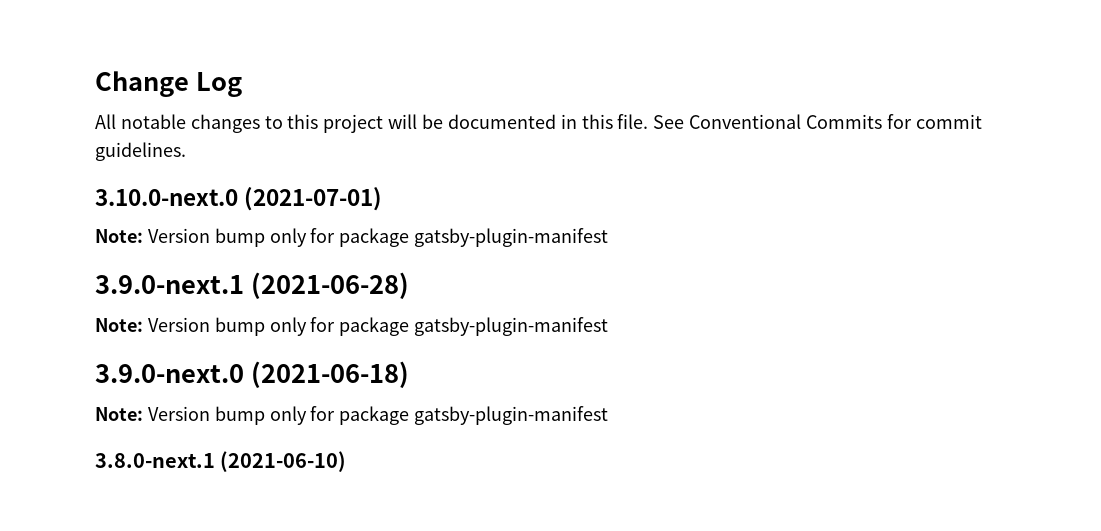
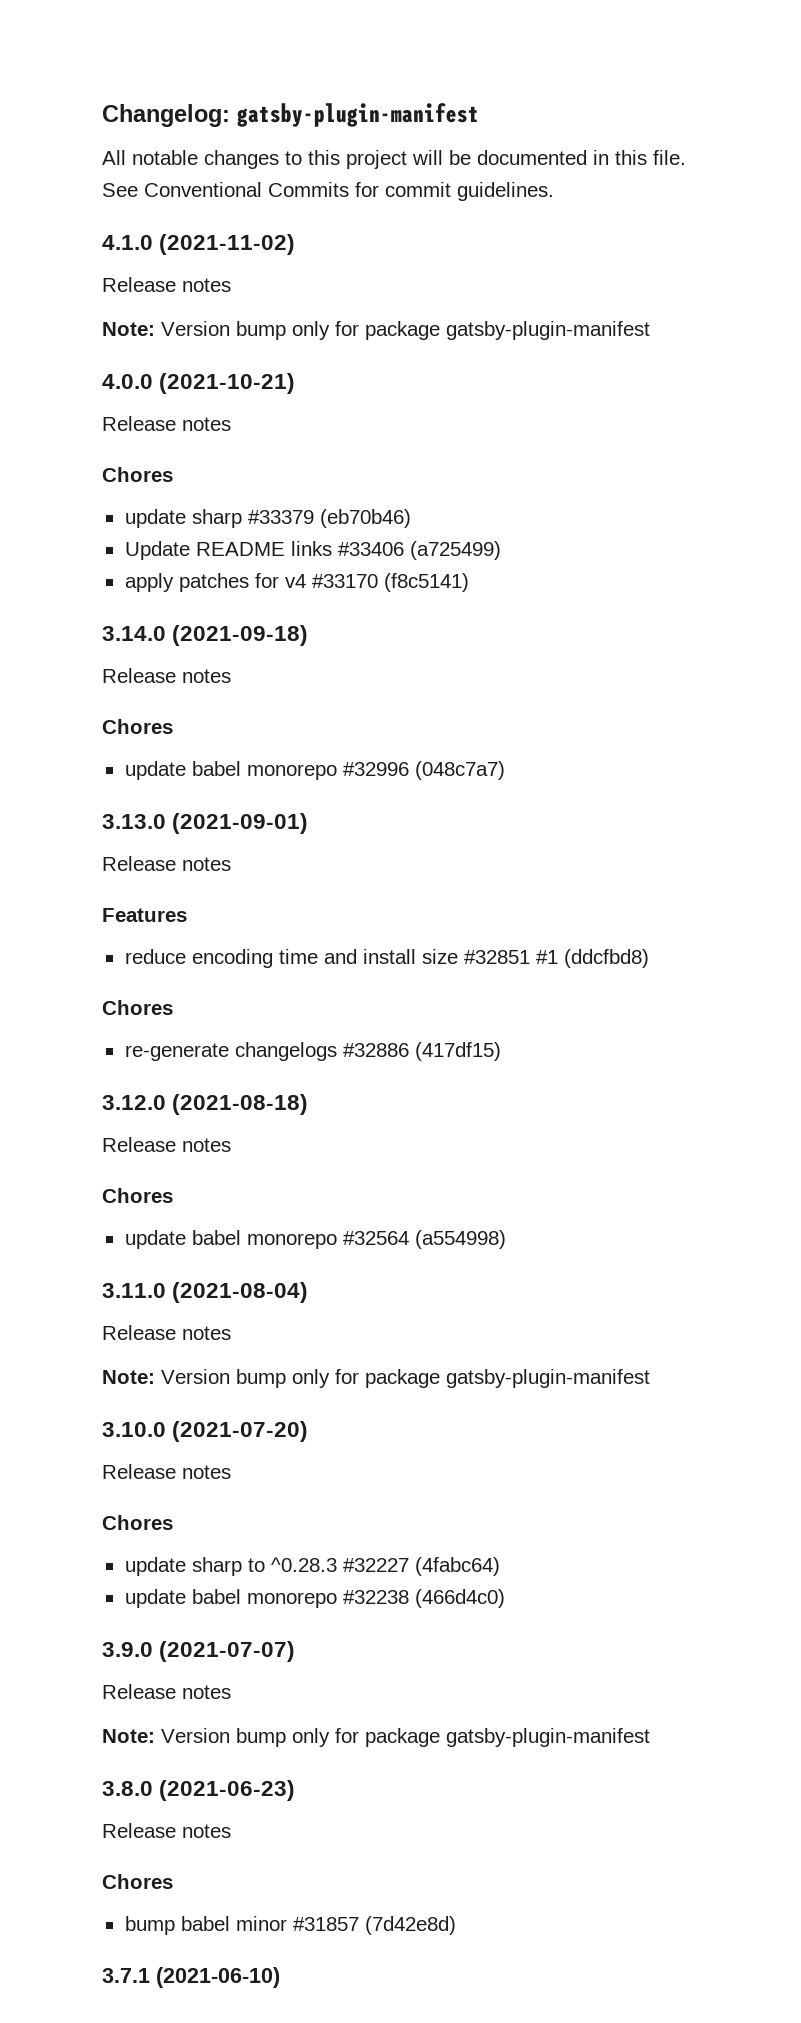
- Change Log
+ Changelog: gatsby-plugin-manifest
- 3.10.0-next.0 (2021-07-01)
+ 4.1.0 (2021-11-02)
+ Release notes
  Note: Version bump only for package gatsby-plugin-manifest
- 3.9.0-next.1 (2021-06-28)
+ 4.0.0 (2021-10-21)
+ Release notes
+ Chores
+ update sharp #33379 (eb70b46)
+ Update README links #33406 (a725499)
+ apply patches for v4 #33170 (f8c5141)
+ 3.14.0 (2021-09-18)
+ Release notes
+ Chores
+ update babel monorepo #32996 (048c7a7)
+ 3.13.0 (2021-09-01)
+ Release notes
+ Features
+ reduce encoding time and install size #32851 #1 (ddcfbd8)
+ Chores
+ re-generate changelogs #32886 (417df15)
+ 3.12.0 (2021-08-18)
+ Release notes
+ Chores
+ update babel monorepo #32564 (a554998)
+ 3.11.0 (2021-08-04)
+ Release notes
  Note: Version bump only for package gatsby-plugin-manifest
- 3.9.0-next.0 (2021-06-18)
+ 3.10.0 (2021-07-20)
+ Release notes
+ Chores
+ update sharp to ^0.28.3 #32227 (4fabc64)
+ update babel monorepo #32238 (466d4c0)
+ 3.9.0 (2021-07-07)
+ Release notes
  Note: Version bump only for package gatsby-plugin-manifest
- 3.8.0-next.1 (2021-06-10)
+ 3.8.0 (2021-06-23)
+ Release notes
+ Chores
+ bump babel minor #31857 (7d42e8d)
+ 3.7.1 (2021-06-10)

